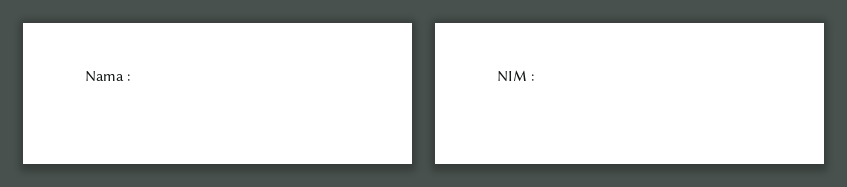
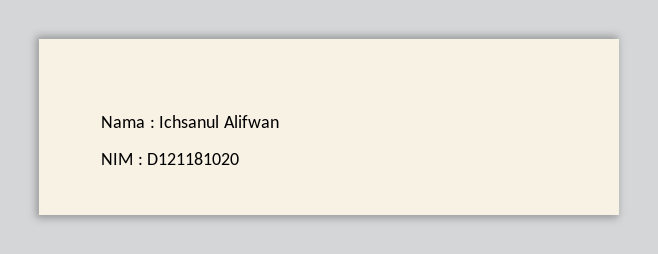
- Nama :
+ Nama : Ichsanul Alifwan
- NIM :
+ NIM : D121181020

